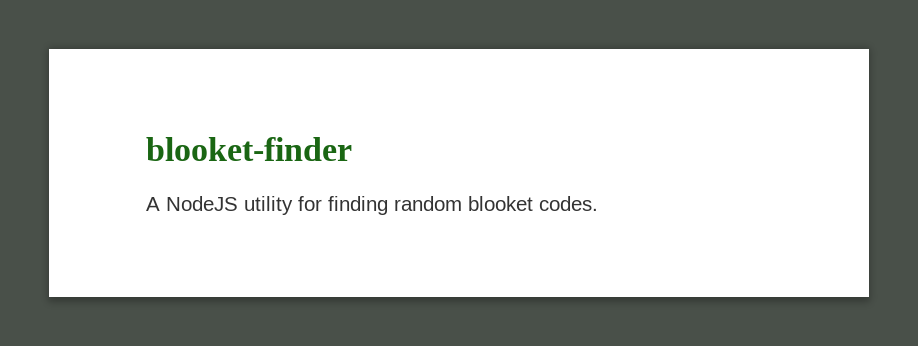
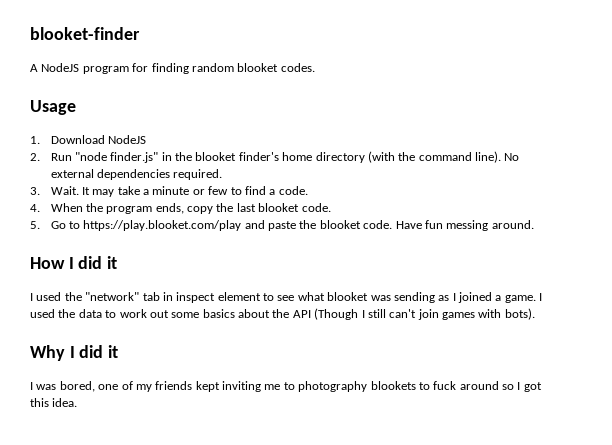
- A NodeJS utility for finding random blooket codes.
+ A NodeJS program for finding random blooket codes.
+ Usage
+ 1. Download NodeJS
+ 2. Run "node finder.js" in the blooket finder's home directory (with the command line). No external dependencies required.
+ 3. Wait. It may take a minute or few to find a code.
+ 4. When the program ends, copy the last blooket code.
+ 5. Go to https://play.blooket.com/play and paste the blooket code. Have fun messing around.
+ How I did it
+ I used the "network" tab in inspect element to see what blooket was sending as I joined a game. I used the data to work out some basics about the API (Though I still can't join games with bots).
+ Why I did it
+ I was bored, one of my friends kept inviting me to photography blookets to fuck around so I got this idea.

